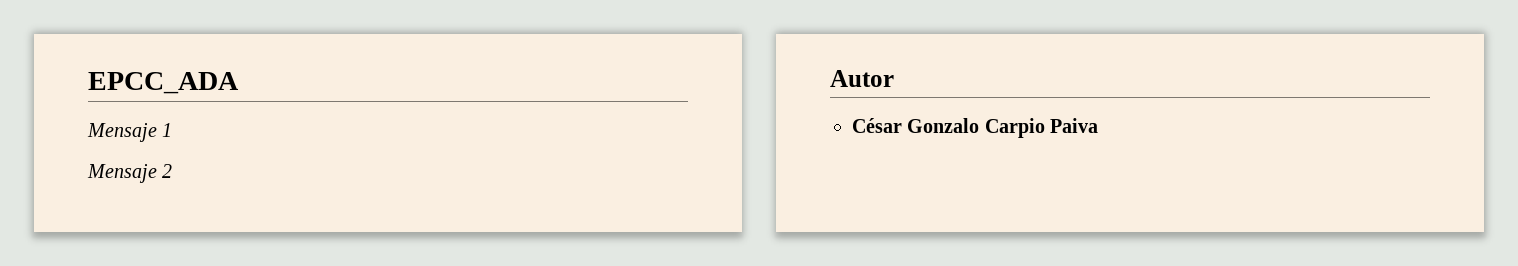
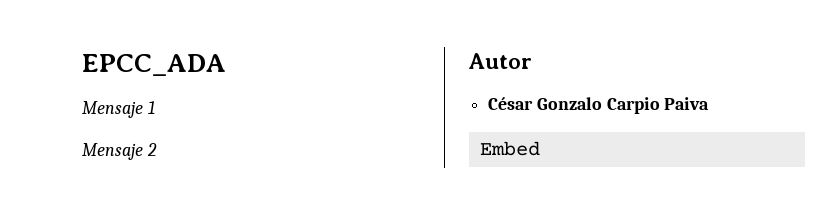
+ Embed

